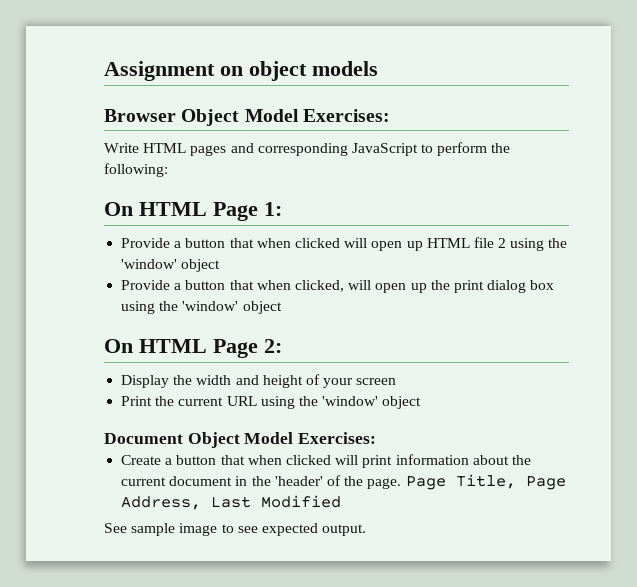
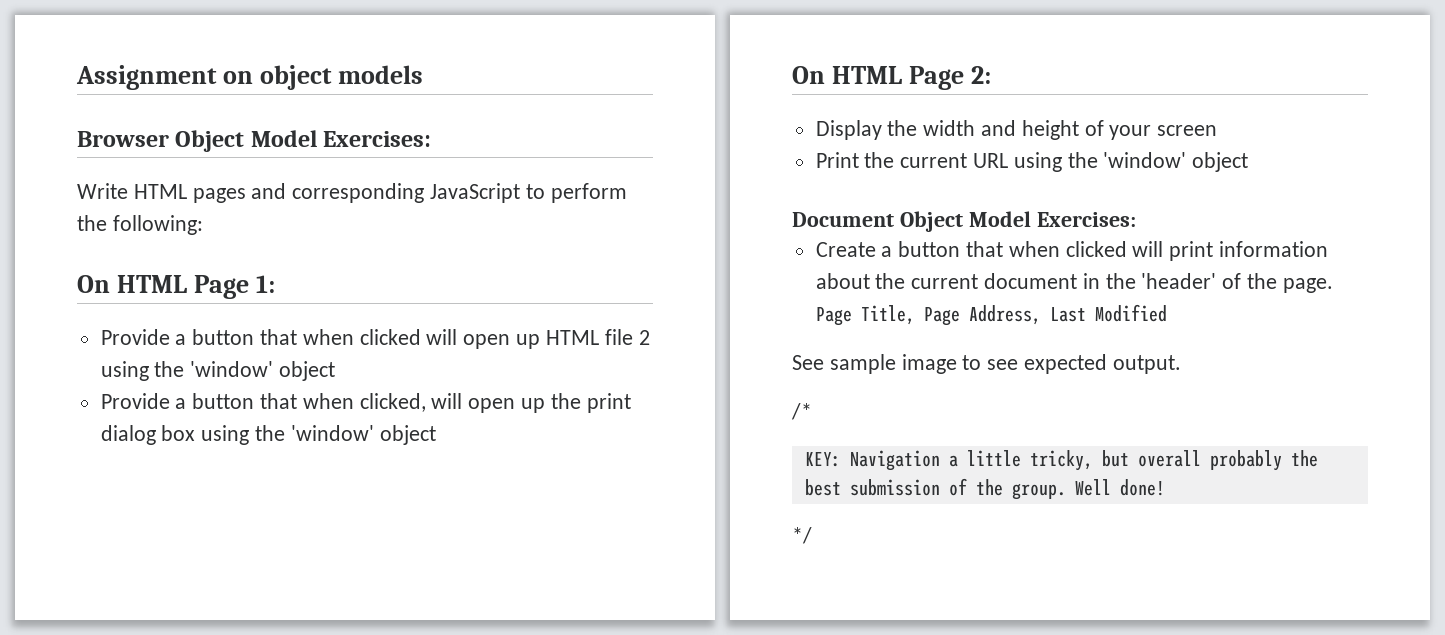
+ /*
+ KEY: Navigation a little tricky, but overall probably the best submission of the group. Well done!
+ */

